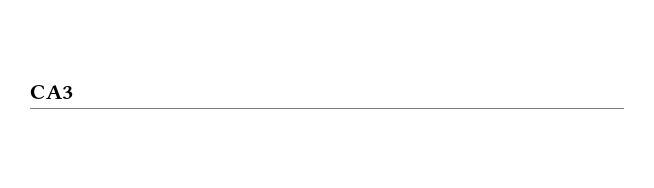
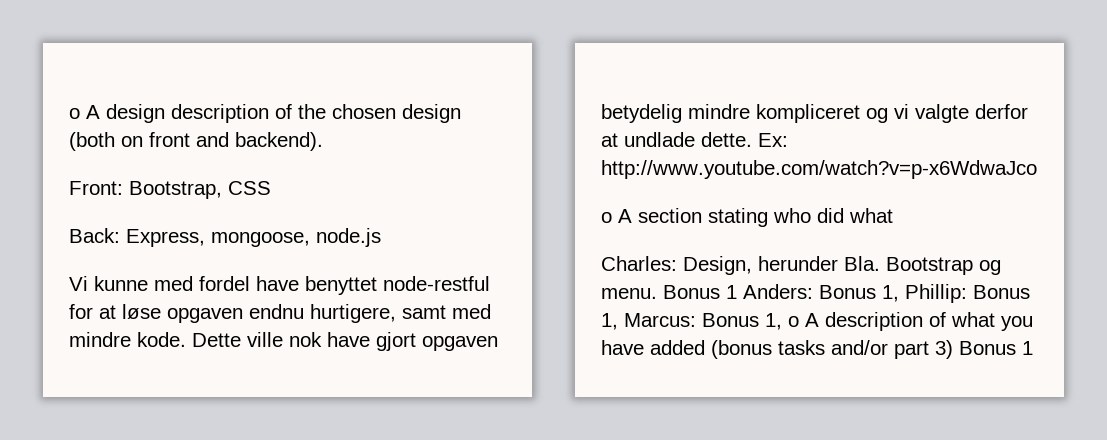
- CA3
+ o A design description of the chosen design (both on front and backend).
+ Front: Bootstrap, CSS
+ Back: Express, mongoose, node.js
+ Vi kunne med fordel have benyttet node-restful for at løse opgaven endnu hurtigere, samt med mindre kode. Dette ville nok have gjort opgaven betydelig mindre kompliceret og vi valgte derfor at undlade dette. Ex: http://www.youtube.com/watch?v=p-x6WdwaJco
+ o A section stating who did what
+ Charles: Design, herunder Bla. Bootstrap og menu. Bonus 1 Anders: Bonus 1, Phillip: Bonus 1, Marcus: Bonus 1, o A description of what you have added (bonus tasks and/or part 3) Bonus 1

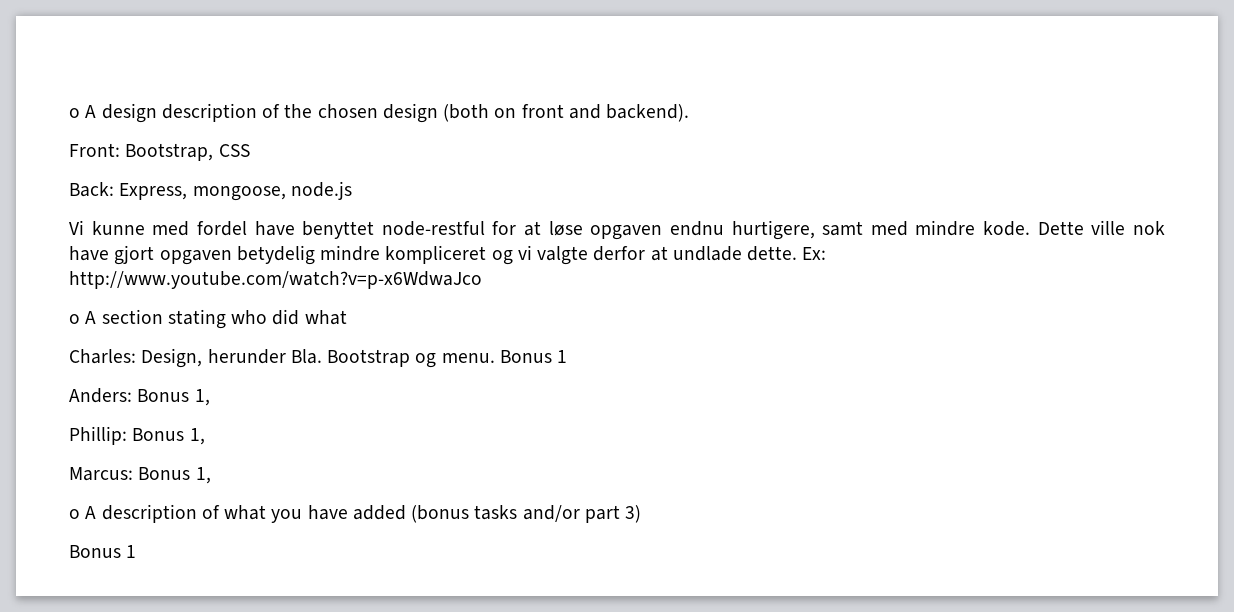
- Charles: Design, herunder Bla. Bootstrap og menu. Bonus 1 Anders: Bonus 1, Phillip: Bonus 1, Marcus: Bonus 1, o A description of what you have added (bonus tasks and/or part 3) Bonus 1
+ Charles: Design, herunder Bla. Bootstrap og menu. Bonus 1
+ Anders: Bonus 1,
+ Phillip: Bonus 1,
+ Marcus: Bonus 1,
+ o A description of what you have added (bonus tasks and/or part 3)
+ Bonus 1

